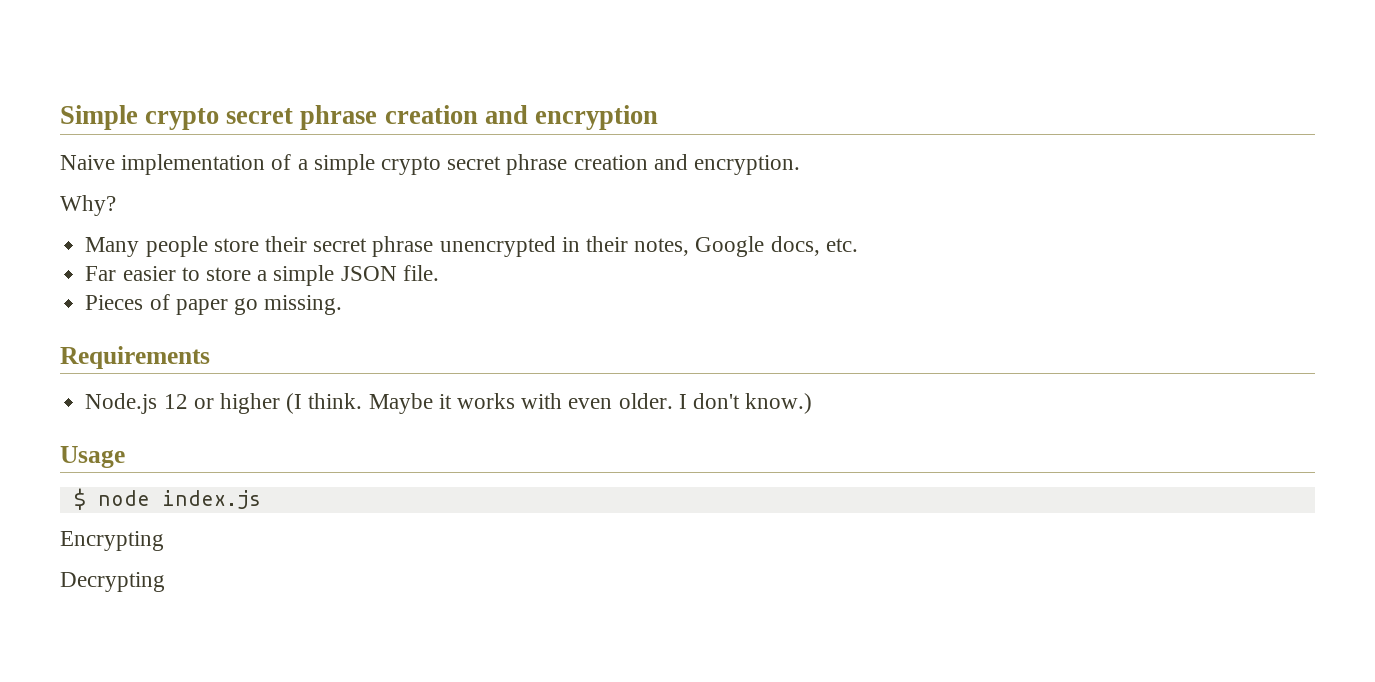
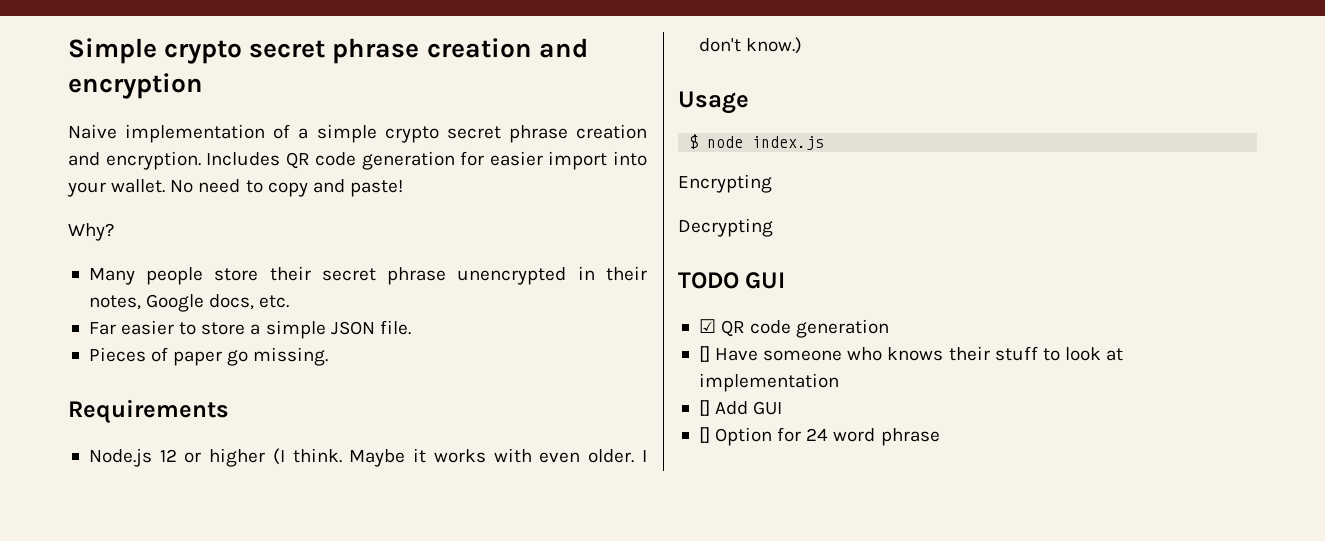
+ Includes QR code generation for easier import into your wallet. No need to copy and paste!
+ TODO GUI
+ ☑ QR code generation
+ [] Have someone who knows their stuff to look at implementation
+ [] Add GUI
+ [] Option for 24 word phrase

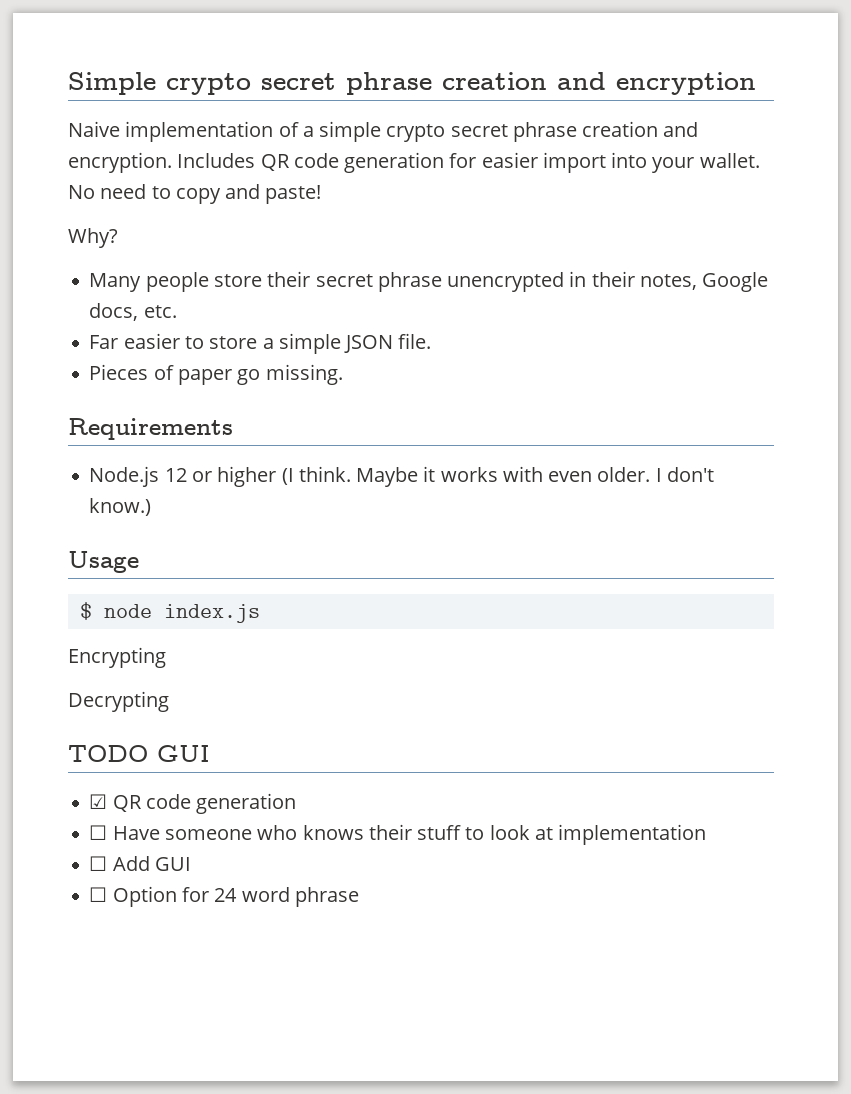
- [] Have someone who knows their stuff to look at implementation
+ ☐ Have someone who knows their stuff to look at implementation
- [] Add GUI
+ ☐ Add GUI
- [] Option for 24 word phrase
+ ☐ Option for 24 word phrase

